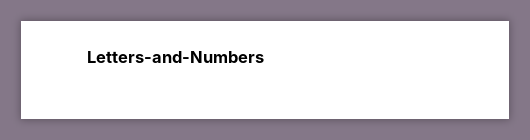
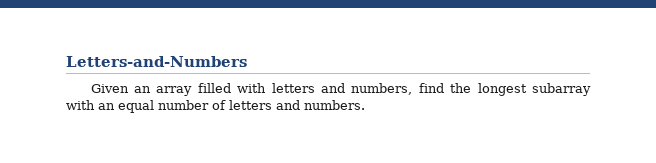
+ Given an array filled with letters and numbers, find the longest subarray with an equal number of letters and numbers.

